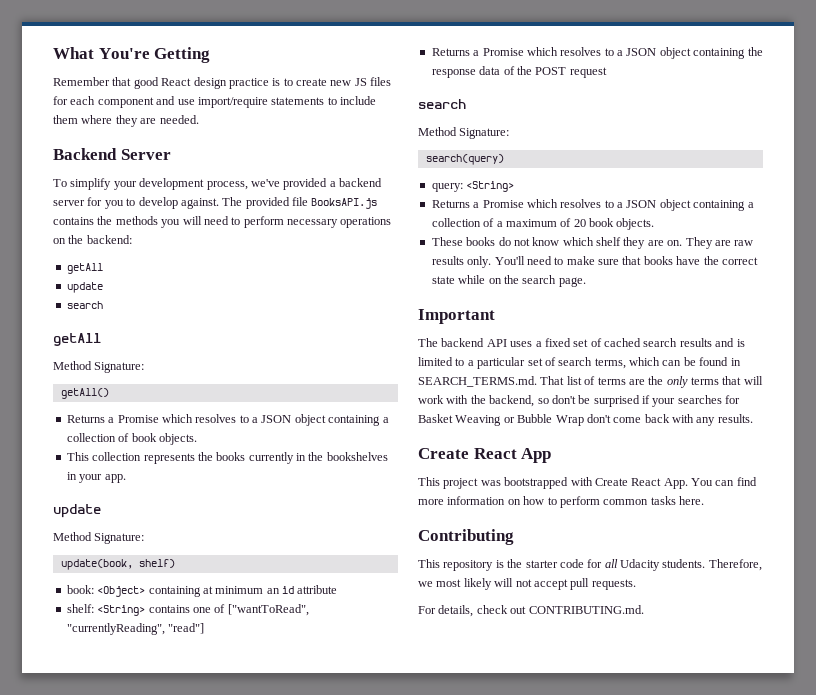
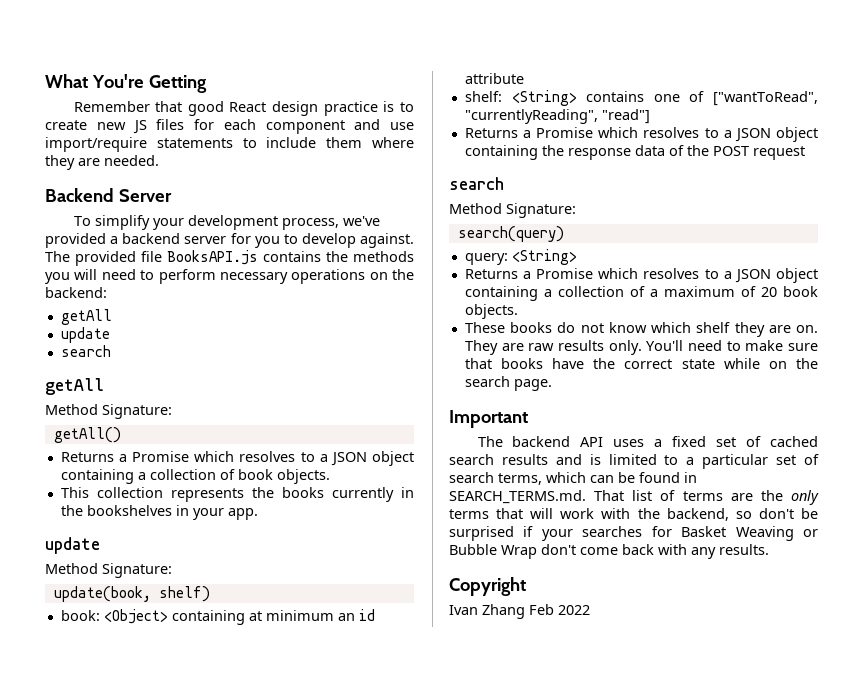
- Create React App
- This project was bootstrapped with Create React App. You can find more information on how to perform common tasks here.
- Contributing
- This repository is the starter code for all Udacity students. Therefore, we most likely will not accept pull requests.
- For details, check out CONTRIBUTING.md.
+ Copyright
+ Ivan Zhang Feb 2022

